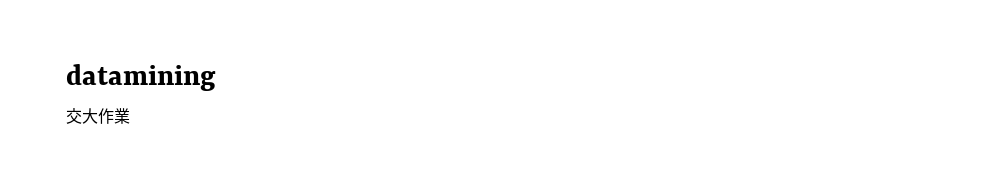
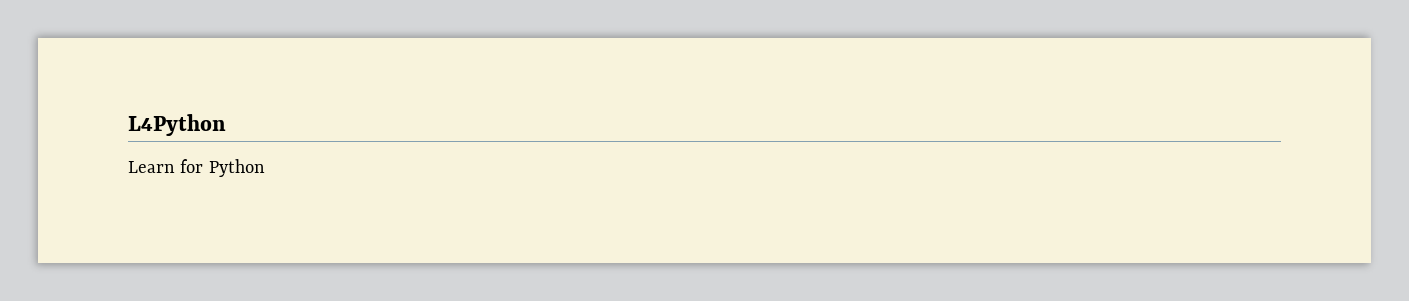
- datamining
- 交大作業
+ L4Python
+ Learn for Python

